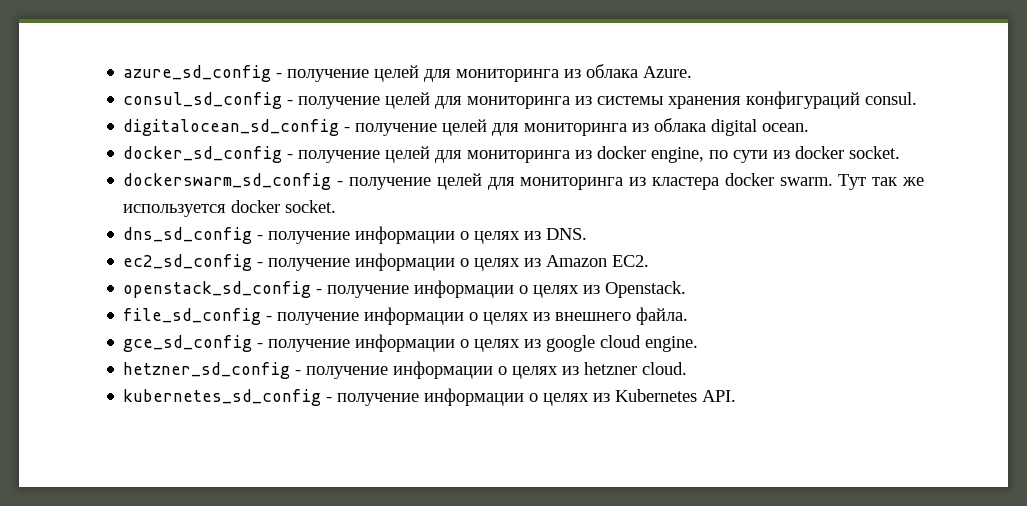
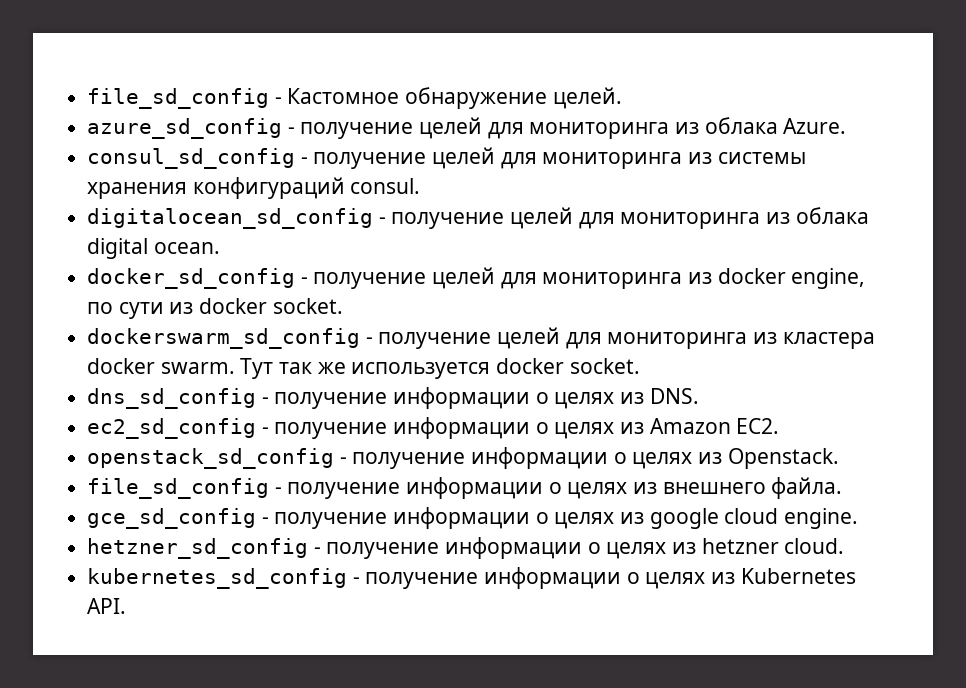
+ file_sd_config - Кастомное обнаружение целей.

